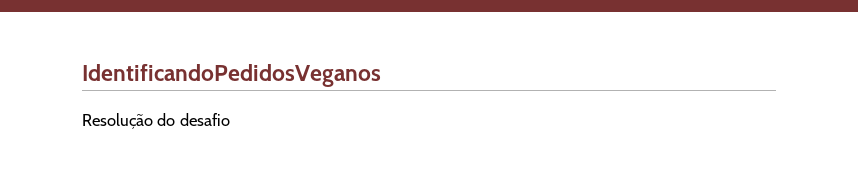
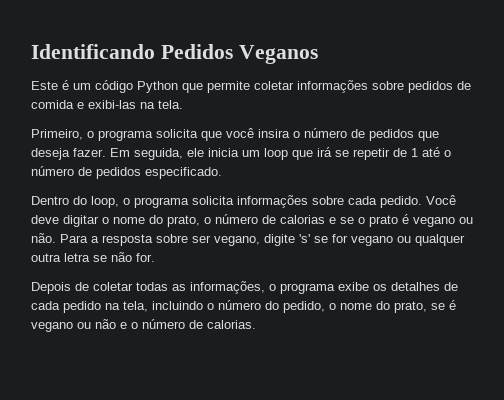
- IdentificandoPedidosVeganos
- Resolução do desafio
+ Identificando Pedidos Veganos
+ Este é um código Python que permite coletar informações sobre pedidos de comida e exibi-las na tela.
+ Primeiro, o programa solicita que você insira o número de pedidos que deseja fazer. Em seguida, ele inicia um loop que irá se repetir de 1 até o número de pedidos especificado.
+ Dentro do loop, o programa solicita informações sobre cada pedido. Você deve digitar o nome do prato, o número de calorias e se o prato é vegano ou não. Para a resposta sobre ser vegano, digite 's' se for vegano ou qualquer outra letra se não for.
+ Depois de coletar todas as informações, o programa exibe os detalhes de cada pedido na tela, incluindo o número do pedido, o nome do prato, se é vegano ou não e o número de calorias.

